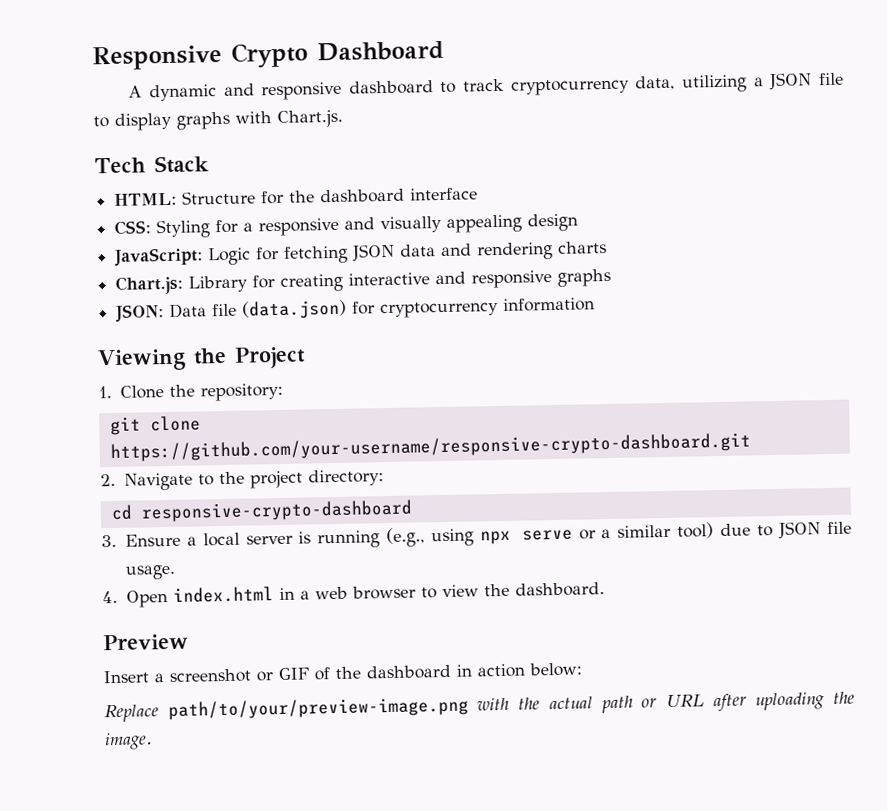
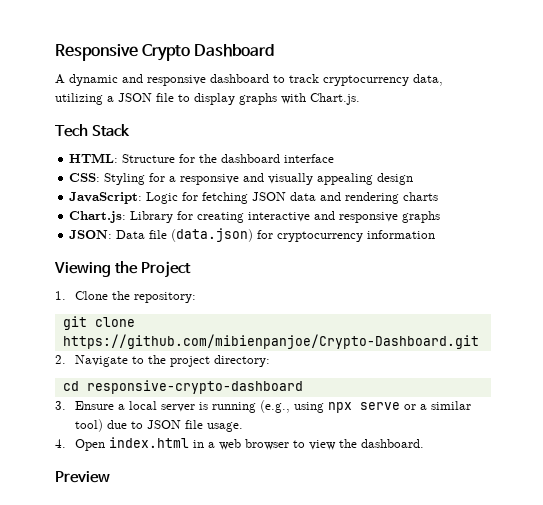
- git clone https://github.com/your-username/responsive-crypto-dashboard.git
+ git clone https://github.com/mibienpanjoe/Crypto-Dashboard.git
- Insert a screenshot or GIF of the dashboard in action below:
- Replace path/to/your/preview-image.png with the actual path or URL after uploading the image.

